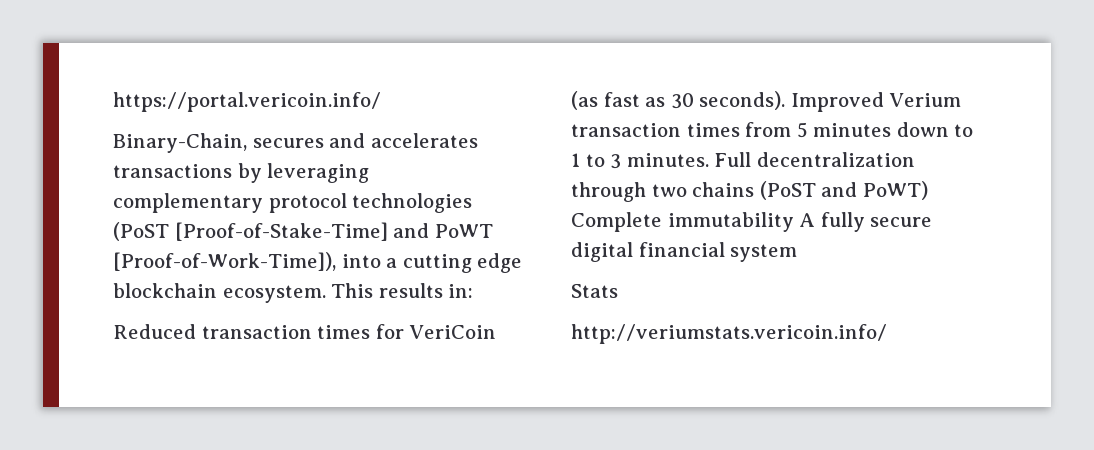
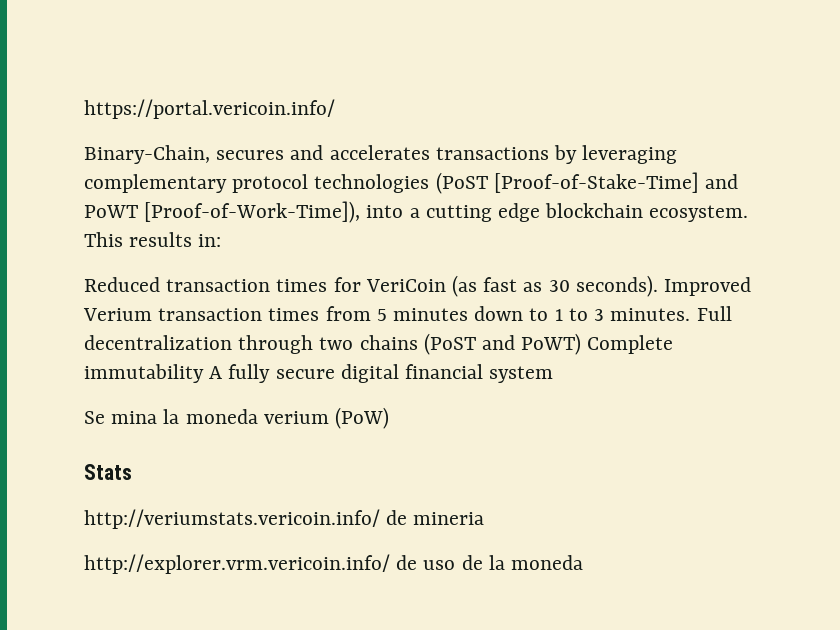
+ Se mina la moneda verium (PoW)
  Stats
- http://veriumstats.vericoin.info/
+ http://veriumstats.vericoin.info/ de mineria
+ http://explorer.vrm.vericoin.info/ de uso de la moneda

